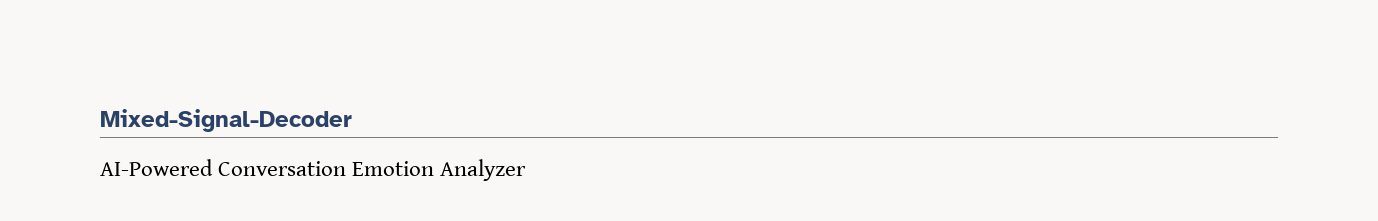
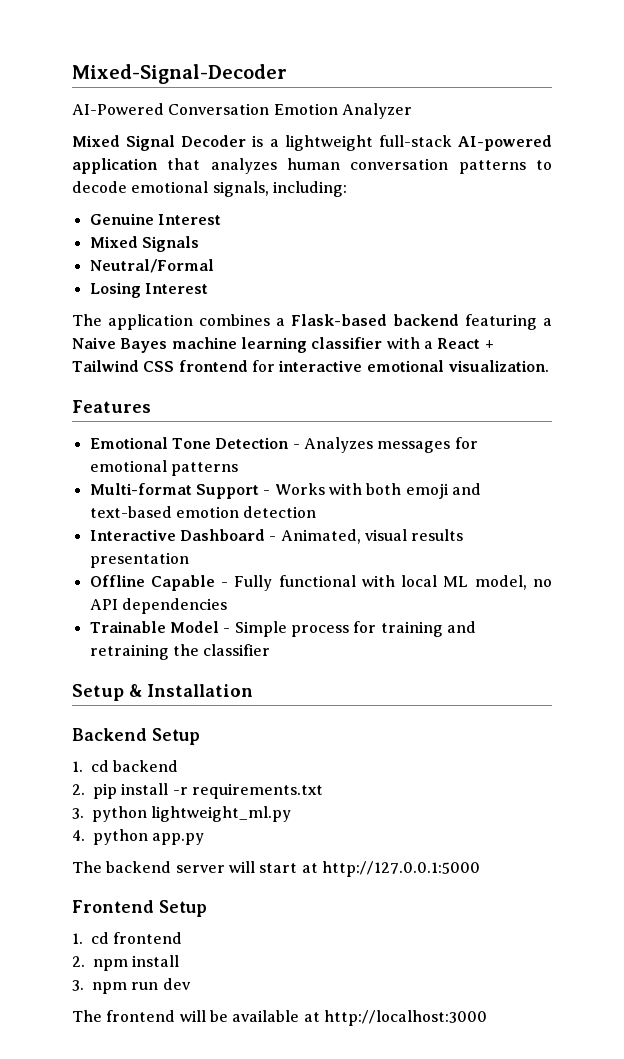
+ Mixed Signal Decoder is a lightweight full-stack AI-powered application that analyzes human conversation patterns to decode emotional signals, including:
+ Genuine Interest
+ Mixed Signals
+ Neutral/Formal
+ Losing Interest
+ The application combines a Flask-based backend featuring a Naive Bayes machine learning classifier with a React + Tailwind CSS frontend for interactive emotional visualization.
+ Features
+ Emotional Tone Detection - Analyzes messages for emotional patterns
+ Multi-format Support - Works with both emoji and text-based emotion detection
+ Interactive Dashboard - Animated, visual results presentation
+ Offline Capable - Fully functional with local ML model, no API dependencies
+ Trainable Model - Simple process for training and retraining the classifier
+ Setup & Installation
+ Backend Setup
+ 1. cd backend
+ 2. pip install -r requirements.txt
+ 3. python lightweight_ml.py
+ 4. python app.py
+ The backend server will start at http://127.0.0.1:5000
+ Frontend Setup
+ 1. cd frontend
+ 2. npm install
+ 3. npm run dev
+ The frontend will be available at http://localhost:3000

